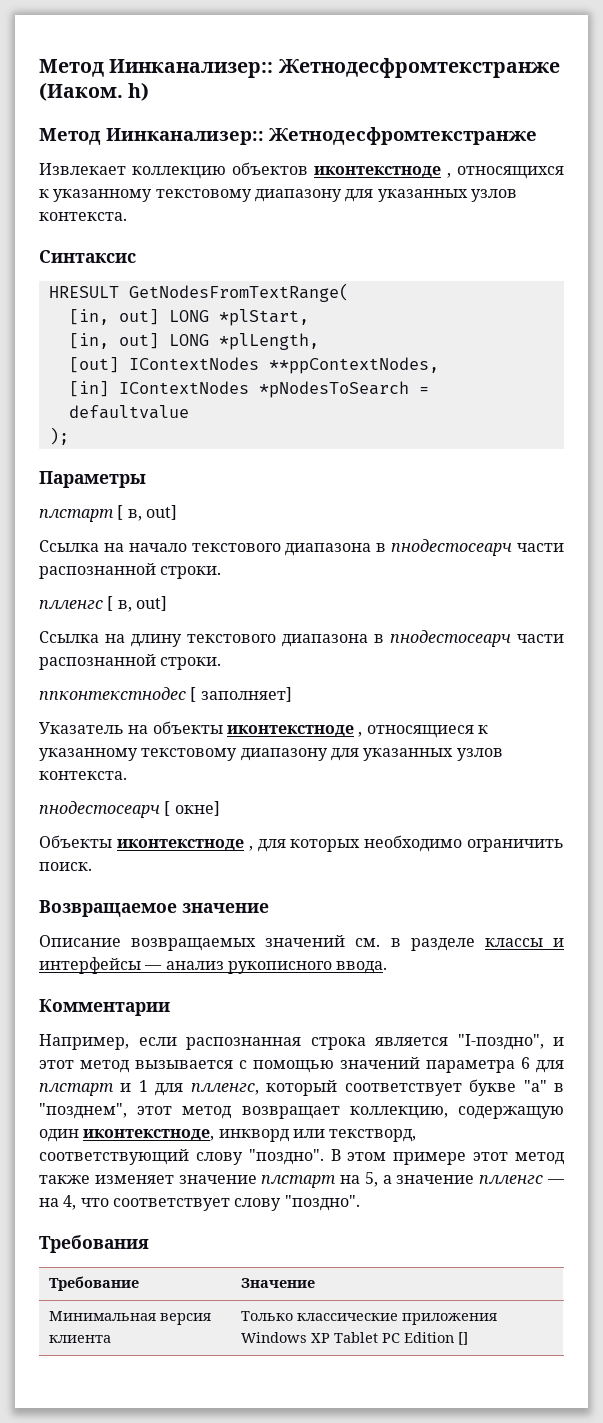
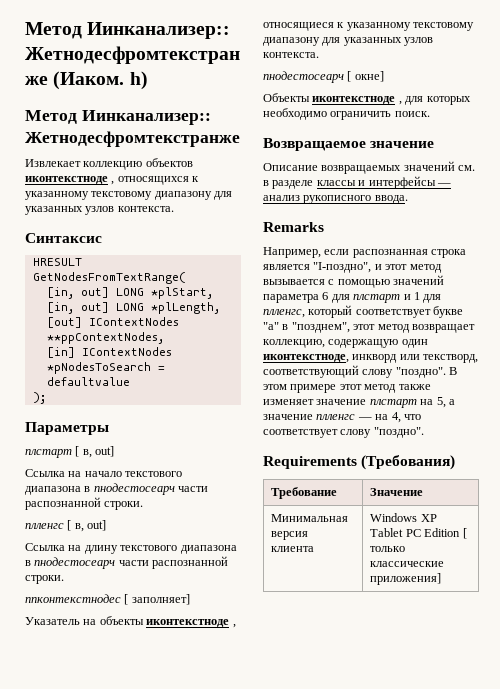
- Комментарии
+ Remarks
- Требования
+ Requirements (Требования)
- Минимальная версия клиента | Только классические приложения Windows XP Tablet PC Edition []
+ Минимальная версия клиента | Windows XP Tablet PC Edition [ только классические приложения]

